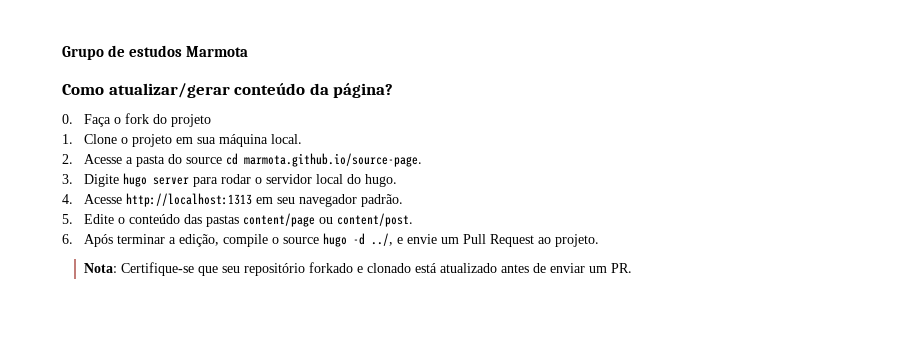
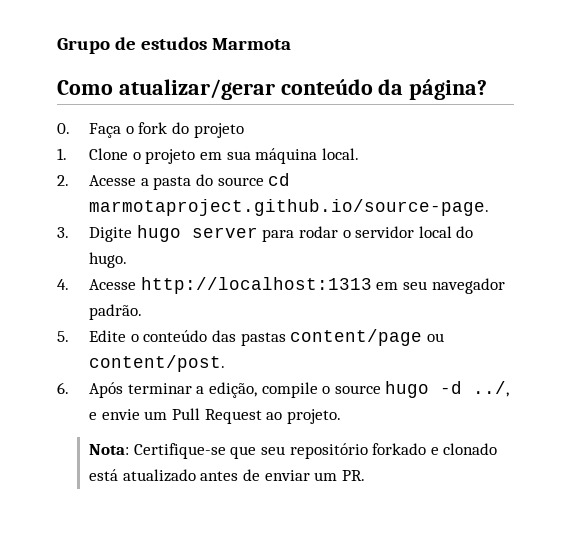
- 2. Acesse a pasta do source cd marmota.github.io/source-page.
+ 2. Acesse a pasta do source cd marmotaproject.github.io/source-page.

